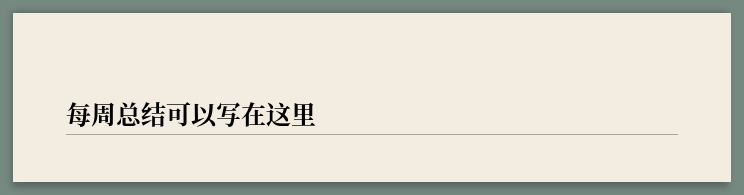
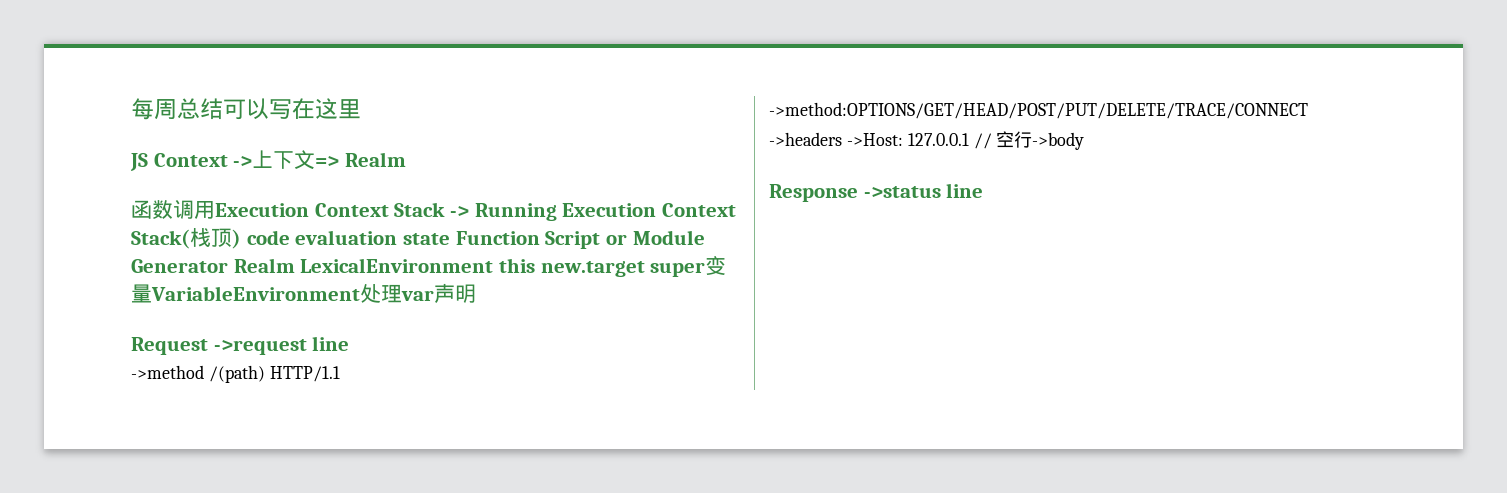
+ JS Context ->上下文=> Realm
+ 函数调用Execution Context Stack -> Running Execution Context Stack(栈顶) code evaluation state Function Script or Module Generator Realm LexicalEnvironment this new.target super变量VariableEnvironment处理var声明
+ Request ->request line
+ ->method /(path) HTTP/1.1 ->method:OPTIONS/GET/HEAD/POST/PUT/DELETE/TRACE/CONNECT ->headers ->Host: 127.0.0.1 // 空行->body
+ Response ->status line

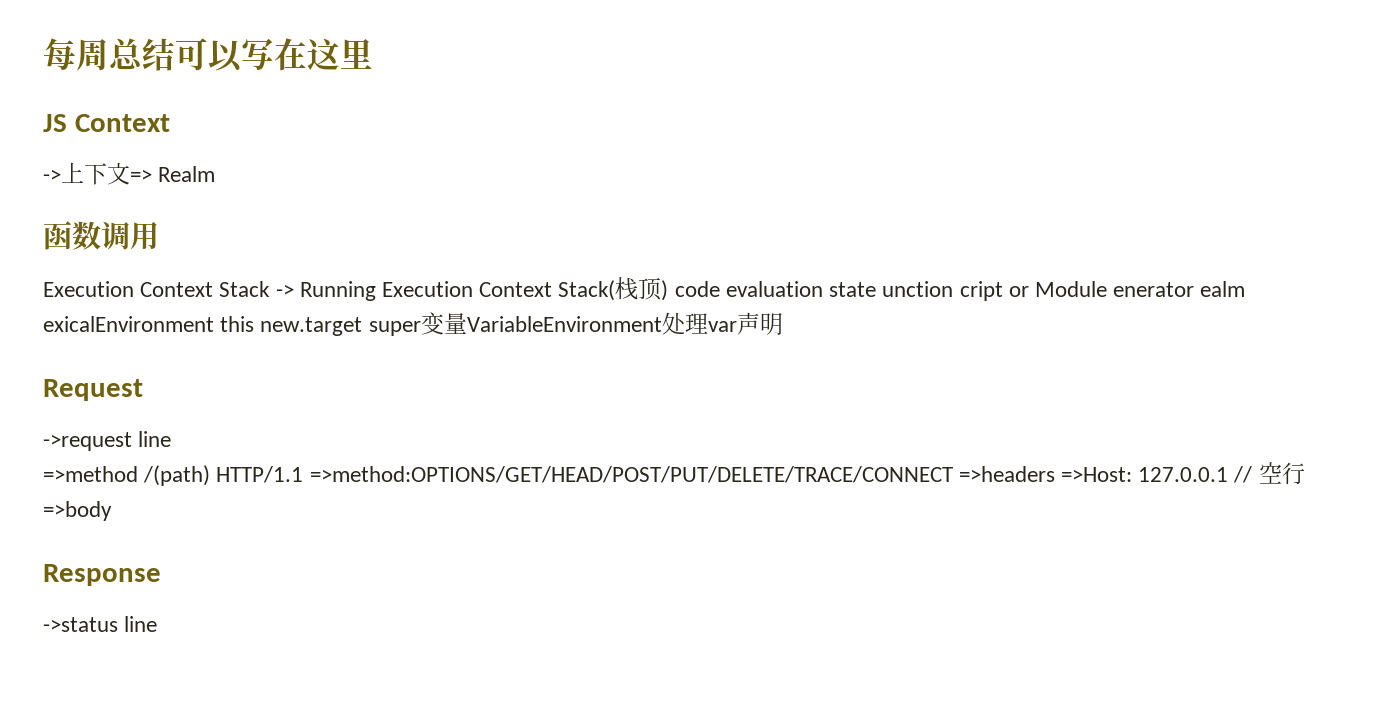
- JS Context ->上下文=> Realm
+ JS Context
+ ->上下文=> Realm
- 函数调用Execution Context Stack -> Running Execution Context Stack(栈顶) code evaluation state Function Script or Module Generator Realm LexicalEnvironment this new.target super变量VariableEnvironment处理var声明
+ 函数调用
+ Execution Context Stack -> Running Execution Context Stack(栈顶) code evaluation state unction cript or Module enerator ealm exicalEnvironment this new.target super变量VariableEnvironment处理var声明
- Request ->request line
+ Request
+ ->request line
- ->method /(path) HTTP/1.1 ->method:OPTIONS/GET/HEAD/POST/PUT/DELETE/TRACE/CONNECT ->headers ->Host: 127.0.0.1 // 空行->body
+ =>method /(path) HTTP/1.1 =>method:OPTIONS/GET/HEAD/POST/PUT/DELETE/TRACE/CONNECT =>headers =>Host: 127.0.0.1 // 空行=>body
- Response ->status line
+ Response
+ ->status line

